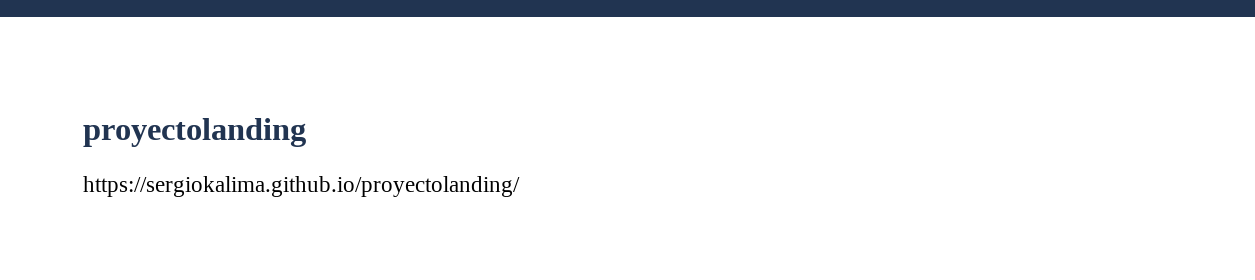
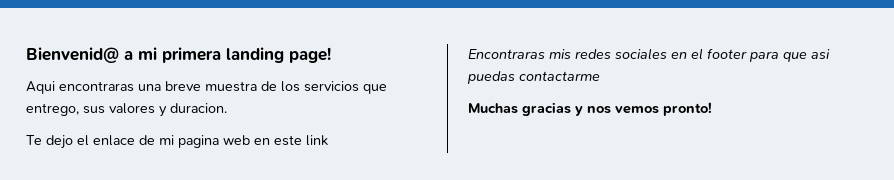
- proyectolanding
- https://sergiokalima.github.io/proyectolanding/
+ Bienvenid@ a mi primera landing page!
+ Aqui encontraras una breve muestra de los servicios que entrego, sus valores y duracion.
+ Te dejo el enlace de mi pagina web en este link
+ Encontraras mis redes sociales en el footer para que asi puedas contactarme
+ Muchas gracias y nos vemos pronto!

